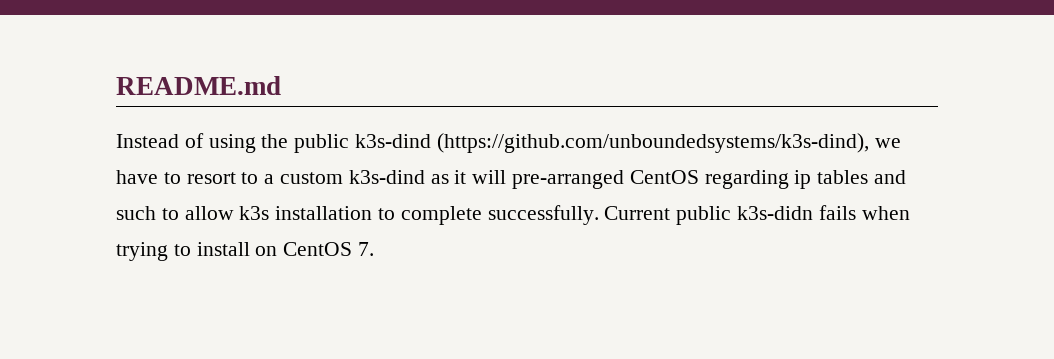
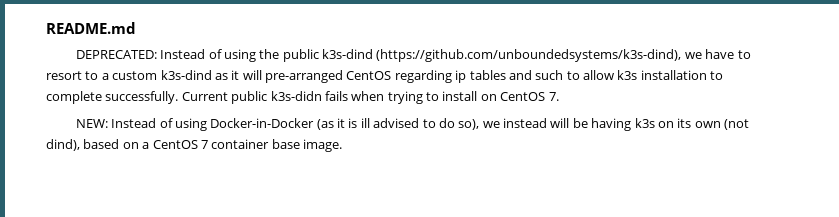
- Instead of using the public k3s-dind (https://github.com/unboundedsystems/k3s-dind), we have to resort to a custom k3s-dind as it will pre-arranged CentOS regarding ip tables and such to allow k3s installation to complete successfully.
+ DEPRECATED: Instead of using the public k3s-dind (https://github.com/unboundedsystems/k3s-dind), we have to resort to a custom k3s-dind as it will pre-arranged CentOS regarding ip tables and such to allow k3s installation to complete successfully.
+ NEW: Instead of using Docker-in-Docker (as it is ill advised to do so), we instead will be having k3s on its own (not dind), based on a CentOS 7 container base image.

